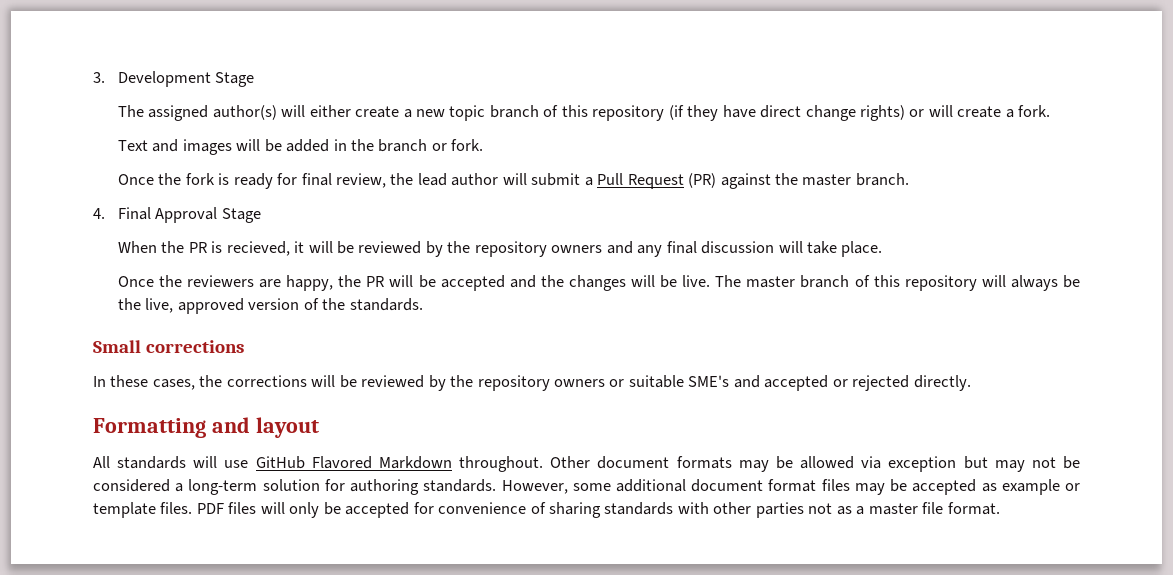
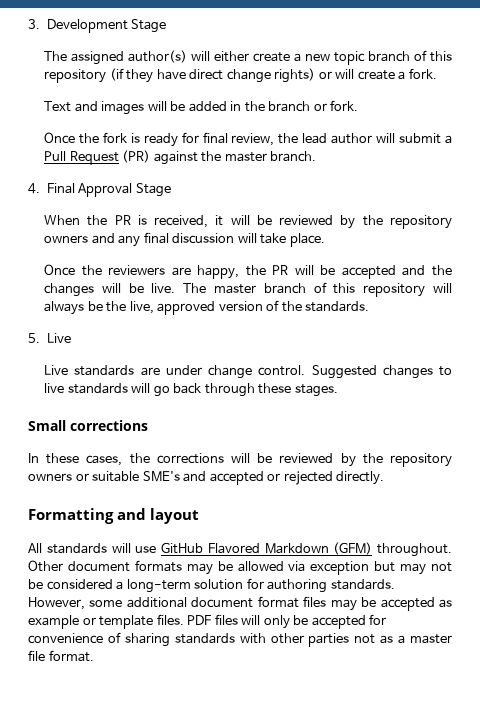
- When the PR is recieved, it will be reviewed by the repository owners and any final discussion will take place.
+ When the PR is received, it will be reviewed by the repository owners and any final discussion will take place.
+ 5. Live
+ Live standards are under change control. Suggested changes to live standards will go back through these stages.
- All standards will use GitHub Flavored Markdown throughout.
+ All standards will use GitHub Flavored Markdown (GFM) throughout.

